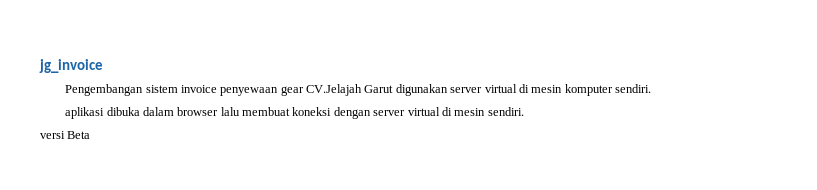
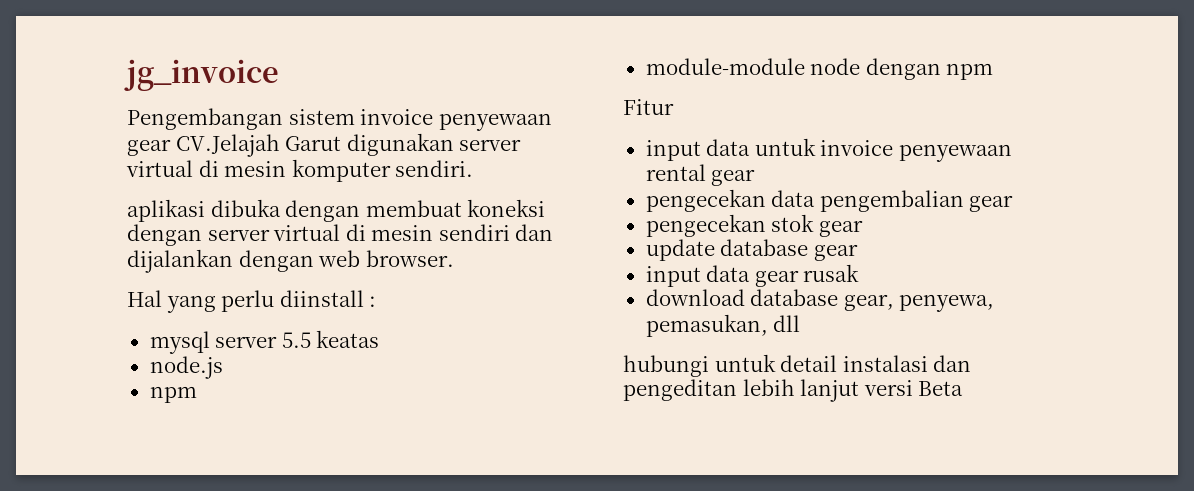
- aplikasi dibuka dalam browser lalu membuat koneksi dengan server virtual di mesin sendiri.
- versi Beta
+ aplikasi dibuka dengan membuat koneksi dengan server virtual di mesin sendiri dan dijalankan dengan web browser.
+ Hal yang perlu diinstall :
+ mysql server 5.5 keatas
+ node.js
+ npm
+ module-module node dengan npm
+ Fitur
+ input data untuk invoice penyewaan rental gear
+ pengecekan data pengembalian gear
+ pengecekan stok gear
+ update database gear
+ input data gear rusak
+ download database gear, penyewa, pemasukan, dll
+ hubungi untuk detail instalasi dan pengeditan lebih lanjut versi Beta

